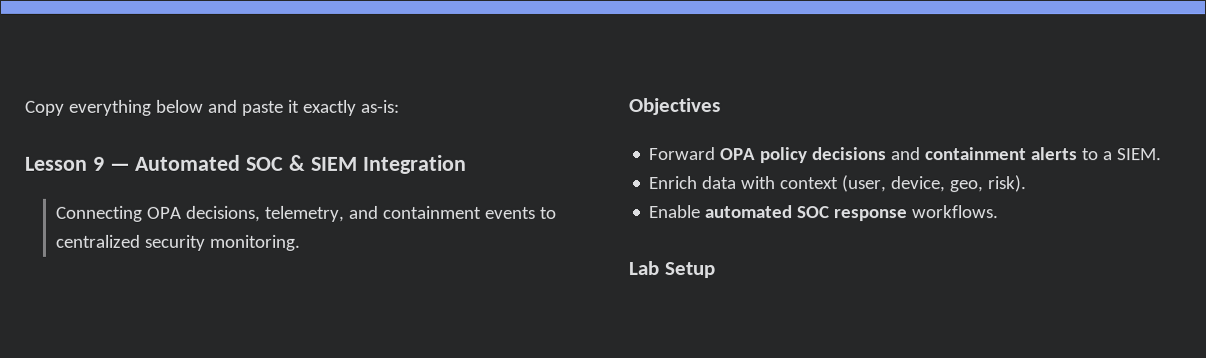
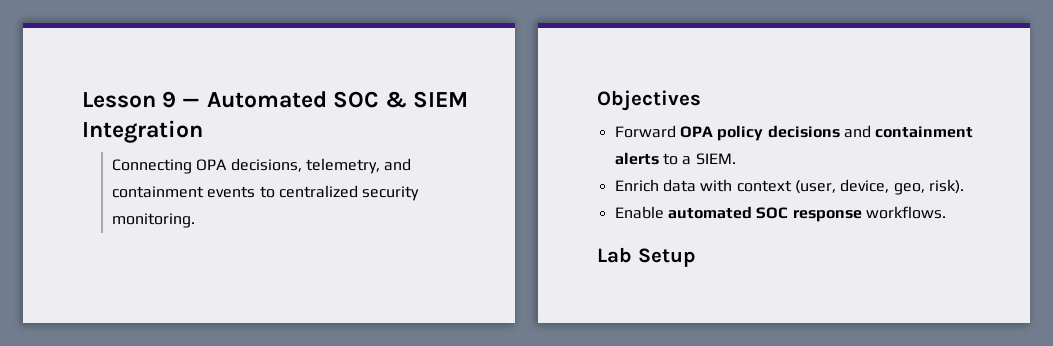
- Copy everything below and paste it exactly as-is:

